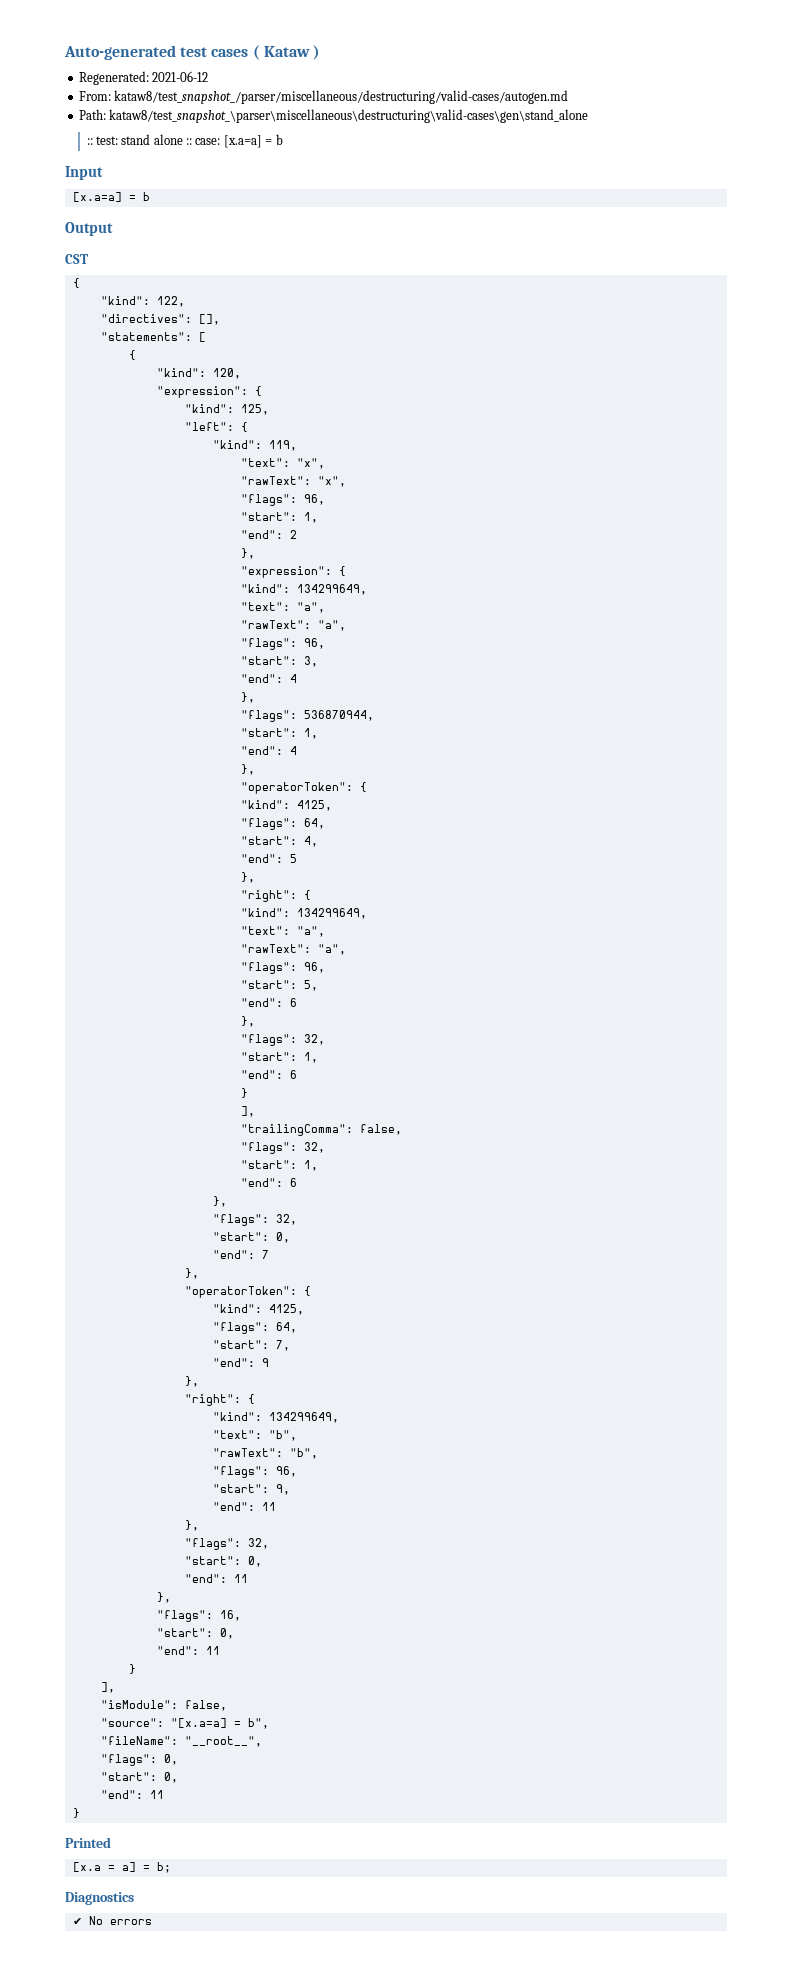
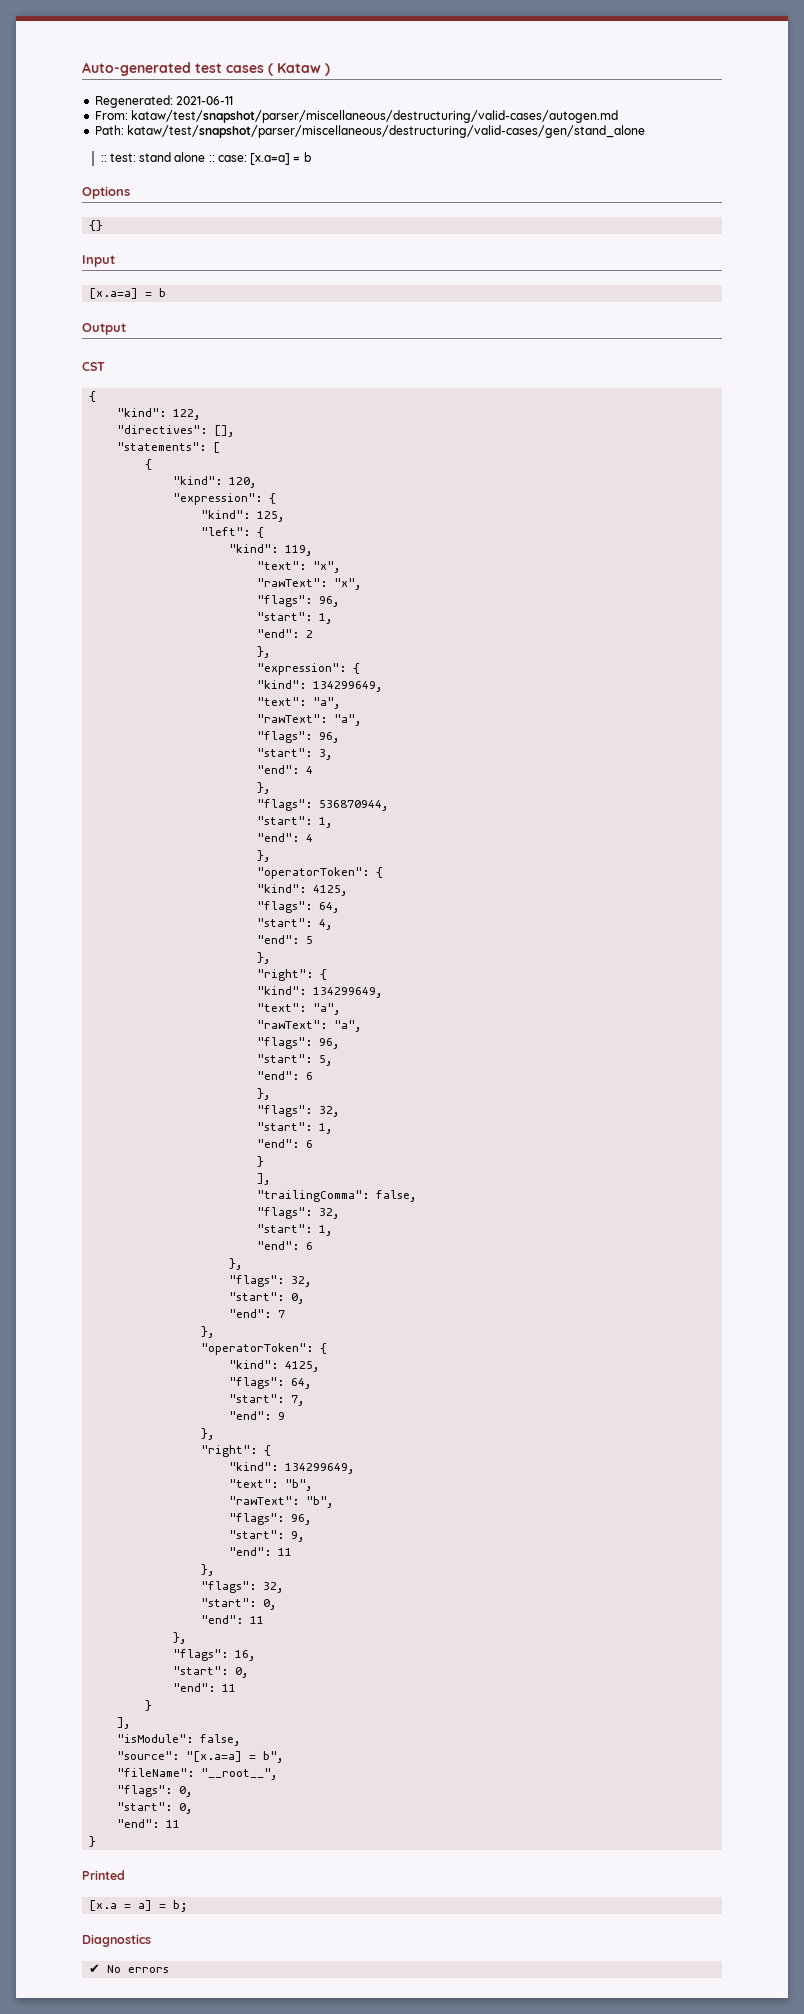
- Regenerated: 2021-06-12
+ Regenerated: 2021-06-11
- From: kataw8/test_snapshot_/parser/miscellaneous/destructuring/valid-cases/autogen.md
+ From: kataw/test/snapshot/parser/miscellaneous/destructuring/valid-cases/autogen.md
- Path: kataw8/test_snapshot_\parser\miscellaneous\destructuring\valid-cases\gen\stand_alone
+ Path: kataw/test/snapshot/parser/miscellaneous/destructuring/valid-cases/gen/stand_alone
+ Options
+ {}

